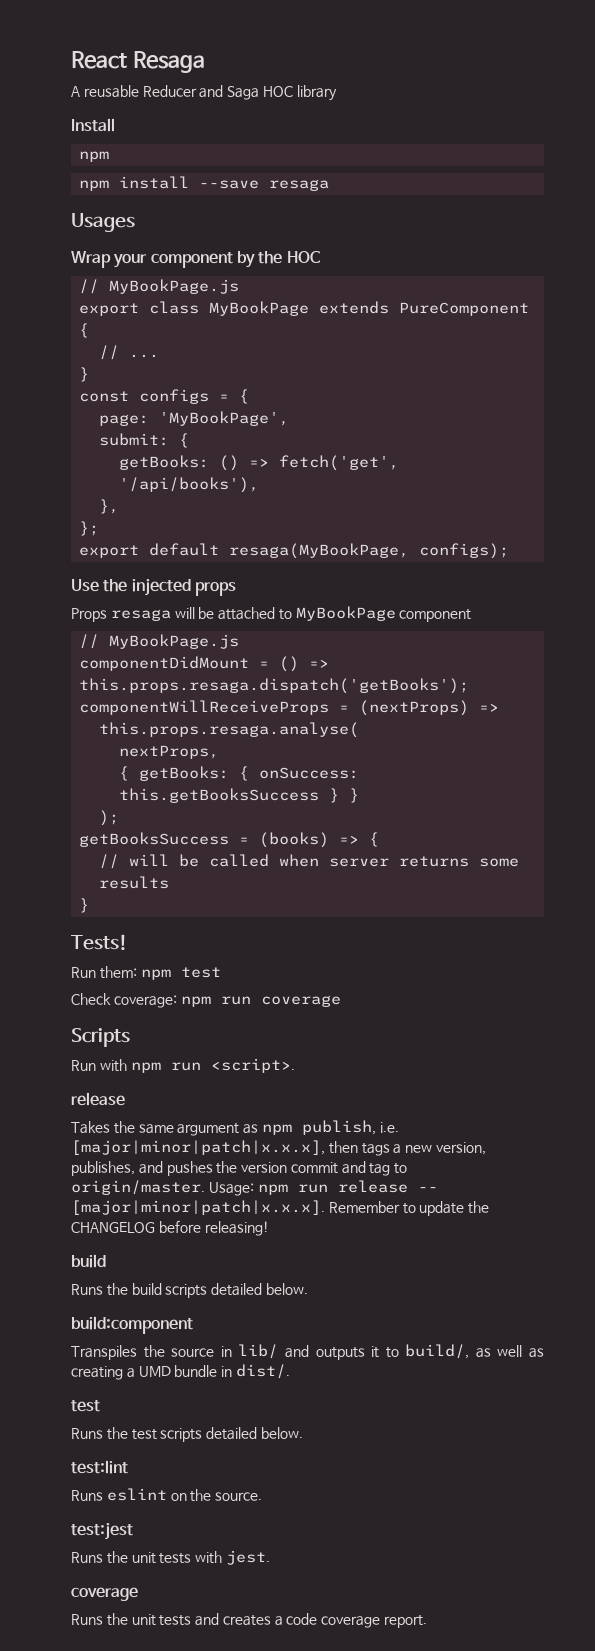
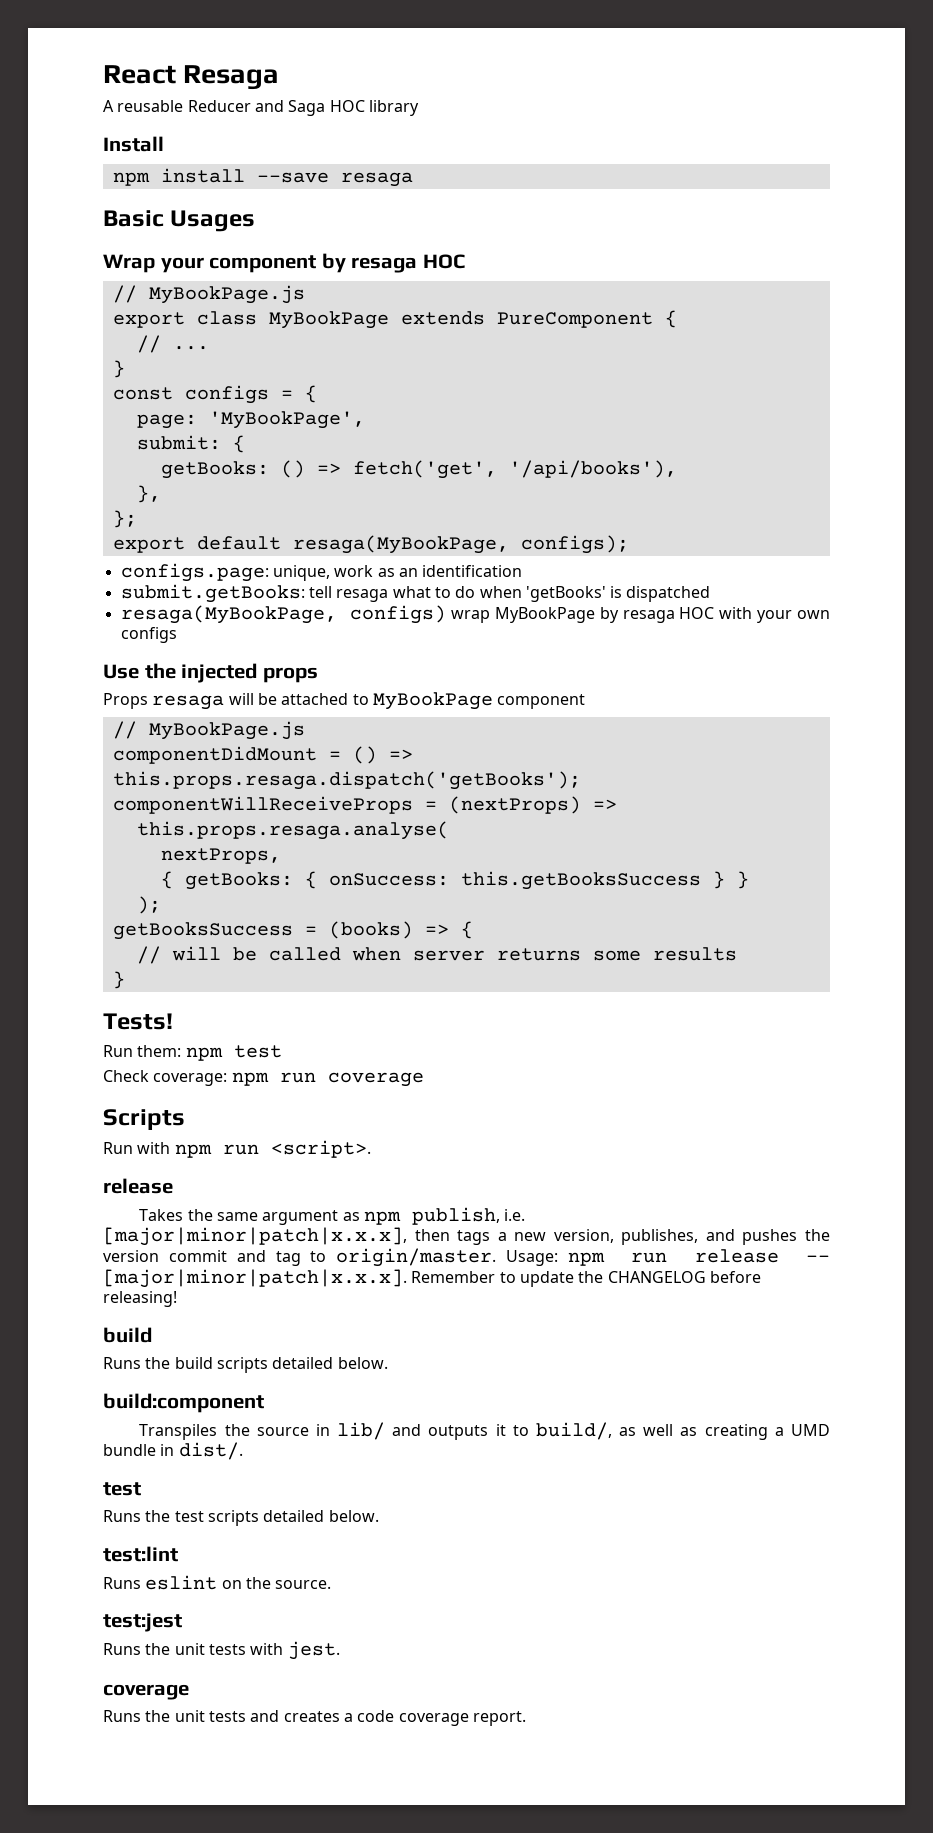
  Install
- npm
- Usages
+ Basic Usages
- Wrap your component by the HOC
+ Wrap your component by resaga HOC
+ configs.page: unique, work as an identification
+ submit.getBooks: tell resaga what to do when 'getBooks' is dispatched
+ resaga(MyBookPage, configs) wrap MyBookPage by resaga HOC with your own configs

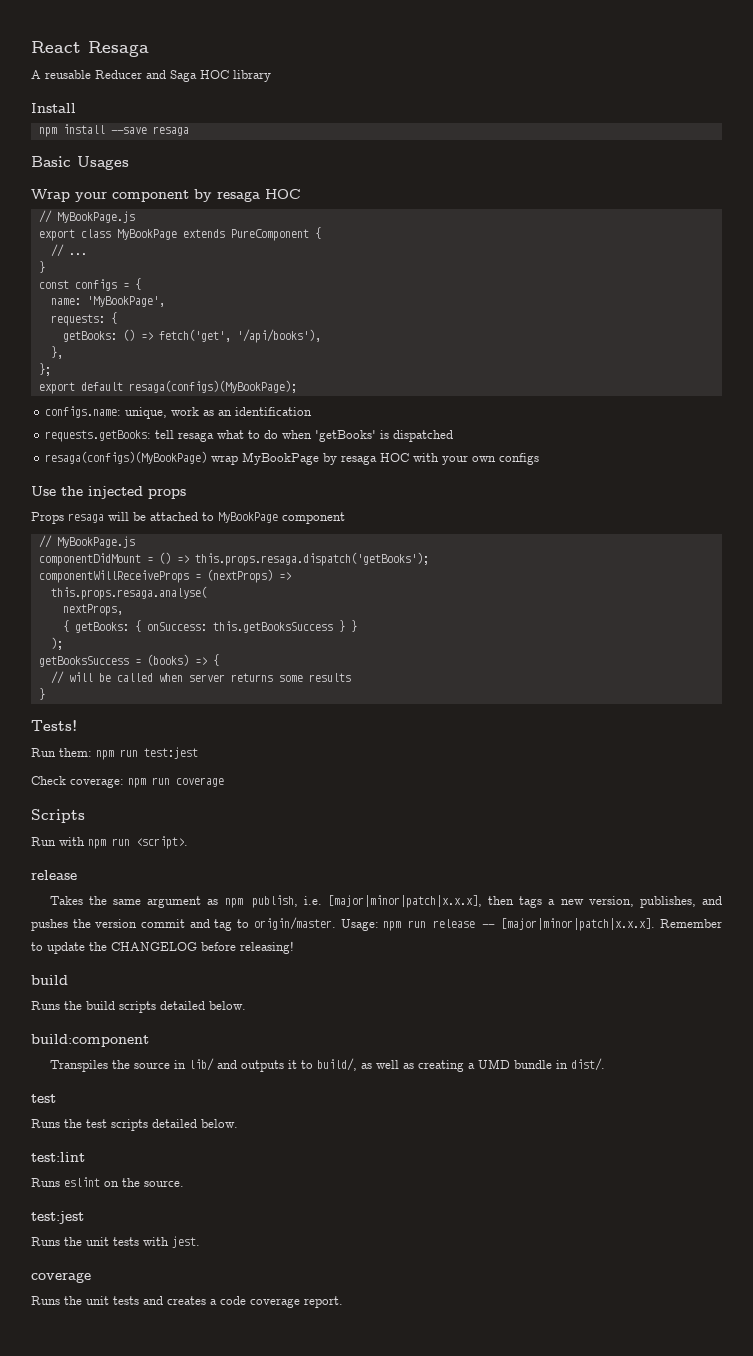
- page: 'MyBookPage',
+ name: 'MyBookPage',
- submit: {
+ requests: {
- export default resaga(MyBookPage, configs);
- configs.page: unique, work as an identification
+ export default resaga(configs)(MyBookPage);
+ configs.name: unique, work as an identification
- submit.getBooks: tell resaga what to do when 'getBooks' is dispatched
+ requests.getBooks: tell resaga what to do when 'getBooks' is dispatched
- resaga(MyBookPage, configs) wrap MyBookPage by resaga HOC with your own configs
+ resaga(configs)(MyBookPage) wrap MyBookPage by resaga HOC with your own configs
- Run them: npm test
+ Run them: npm run test:jest

